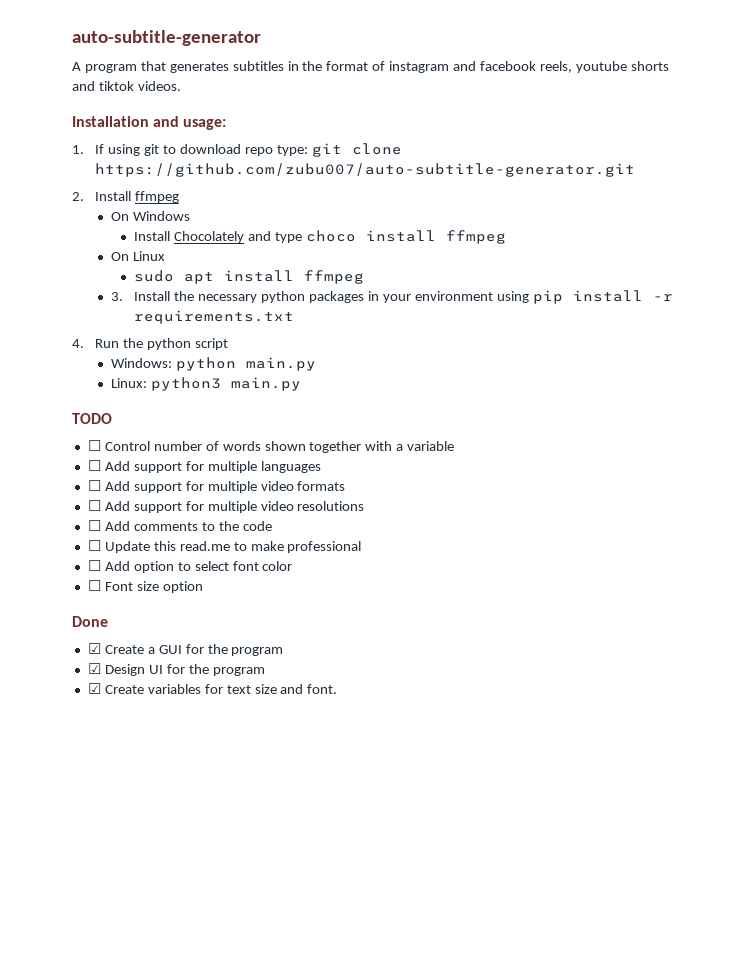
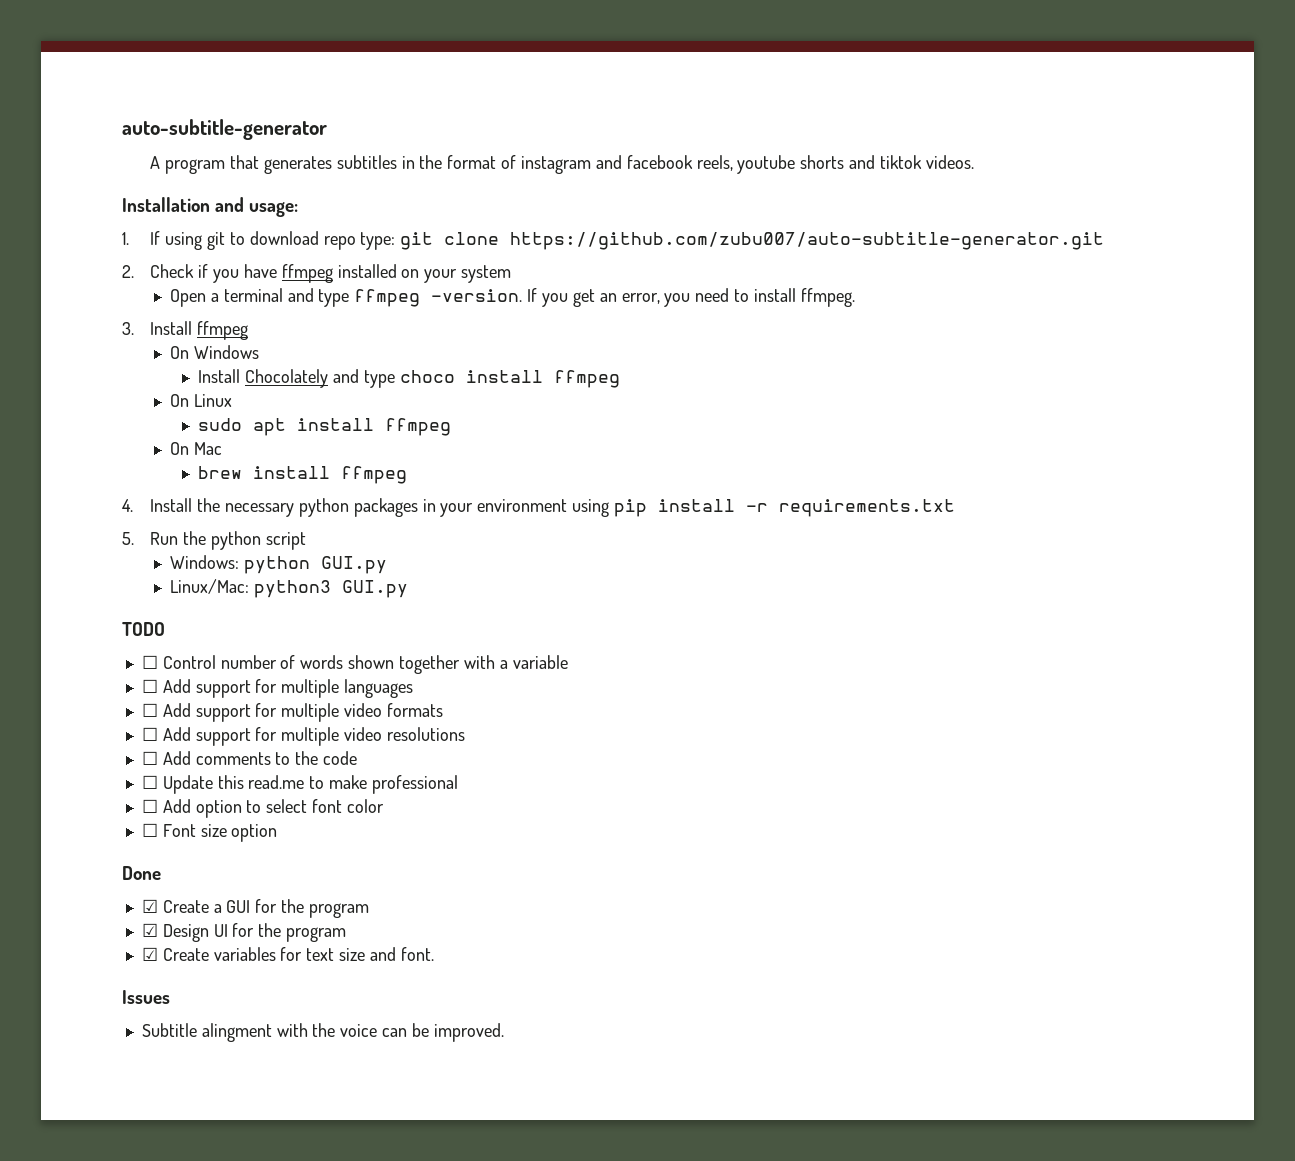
- 2. Install ffmpeg
+ 2. Check if you have ffmpeg installed on your system
+ Open a terminal and type ffmpeg -version. If you get an error, you need to install ffmpeg.
+ 3. Install ffmpeg
- 3. Install the necessary python packages in your environment using pip install -r requirements.txt
+ On Mac
+ brew install ffmpeg
+ 4. Install the necessary python packages in your environment using pip install -r requirements.txt
- 4. Run the python script
+ 5. Run the python script
- Windows: python main.py
- Linux: python3 main.py
+ Windows: python GUI.py
+ Linux/Mac: python3 GUI.py
+ Issues
+ Subtitle alingment with the voice can be improved.

